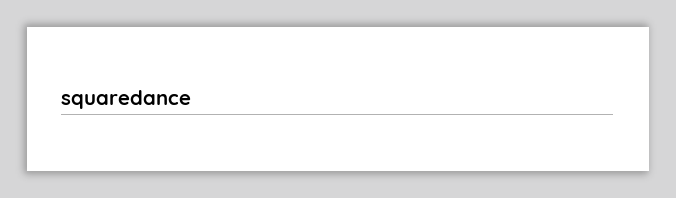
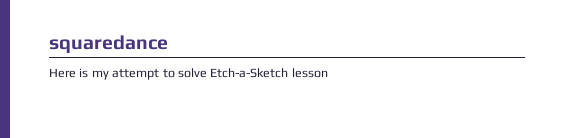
+ Here is my attempt to solve Etch-a-Sketch lesson

